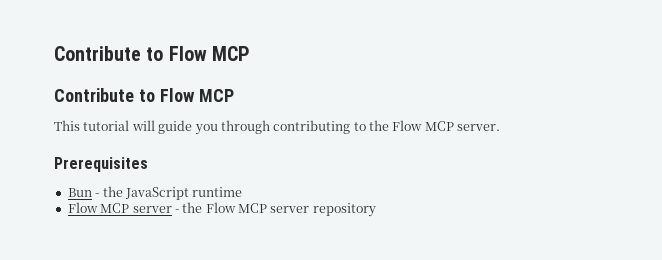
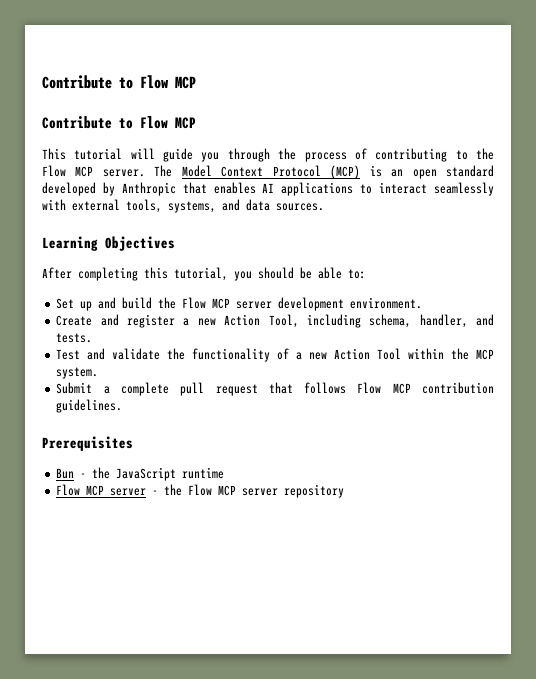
- This tutorial will guide you through contributing to the Flow MCP server.
+ This tutorial will guide you through the process of contributing to the Flow MCP server. The Model Context Protocol (MCP) is an open standard developed by Anthropic that enables AI applications to interact seamlessly with external tools, systems, and data sources.
+ Learning Objectives
+ After completing this tutorial, you should be able to:
+ Set up and build the Flow MCP server development environment.
+ Create and register a new Action Tool, including schema, handler, and tests.
+ Test and validate the functionality of a new Action Tool within the MCP system.
+ Submit a complete pull request that follows Flow MCP contribution guidelines.

